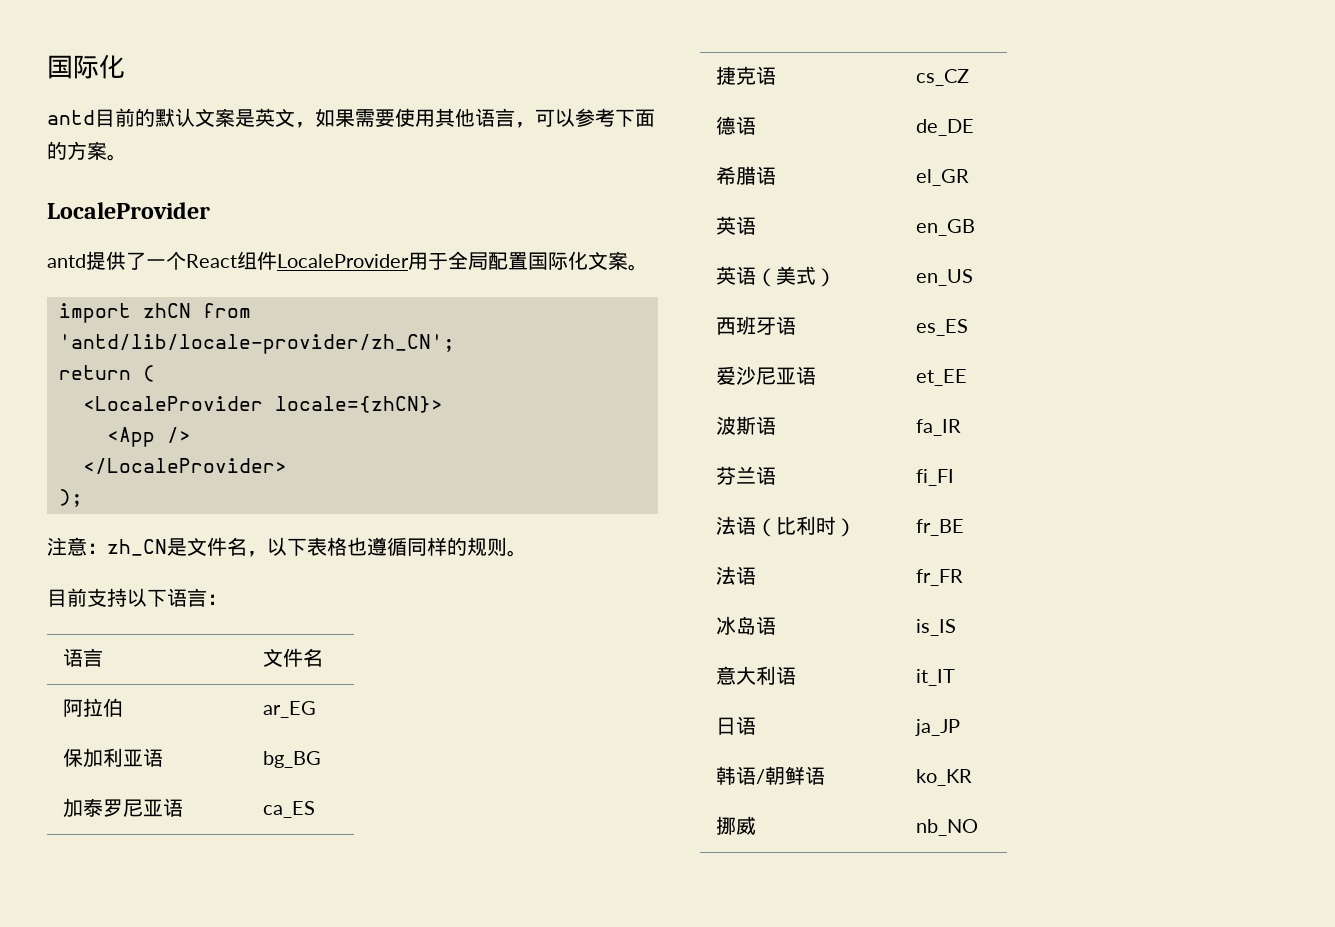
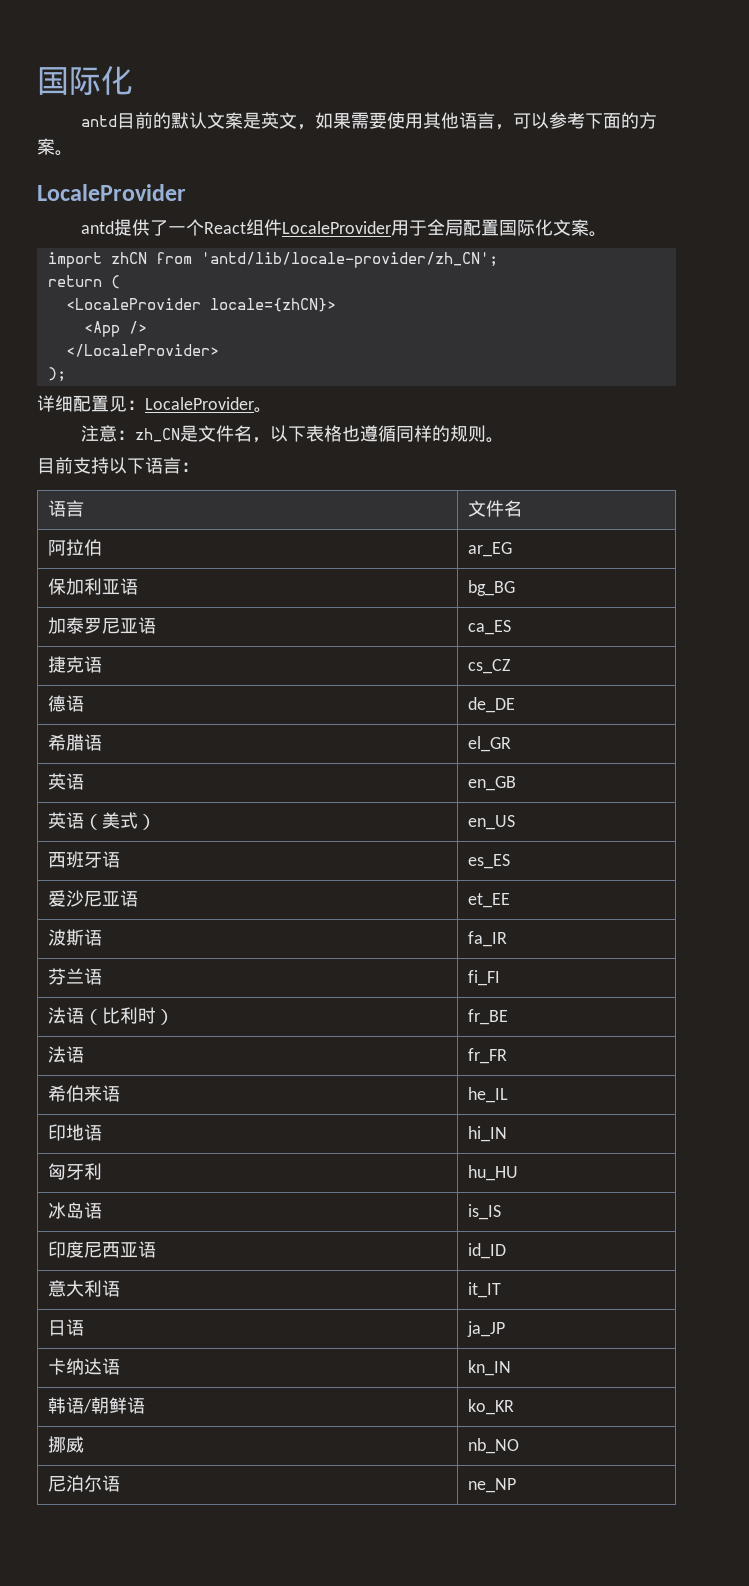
+ 详细配置见：LocaleProvider。
+ 希伯来语 | he_IL
+ 印地语 | hi_IN
+ 匈牙利 | hu_HU
+ 印度尼西亚语 | id_ID
+ 卡纳达语 | kn_IN
+ 尼泊尔语 | ne_NP

